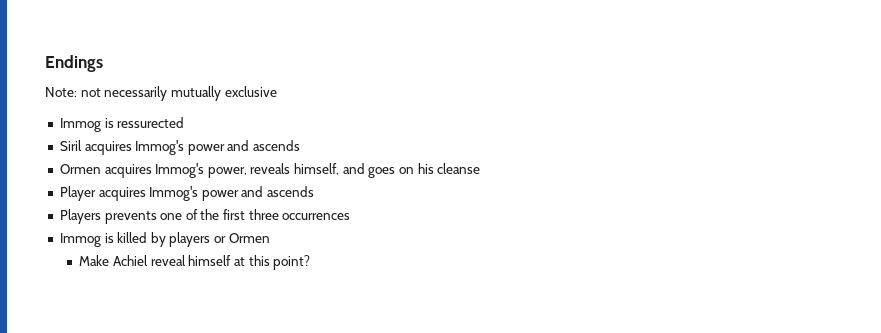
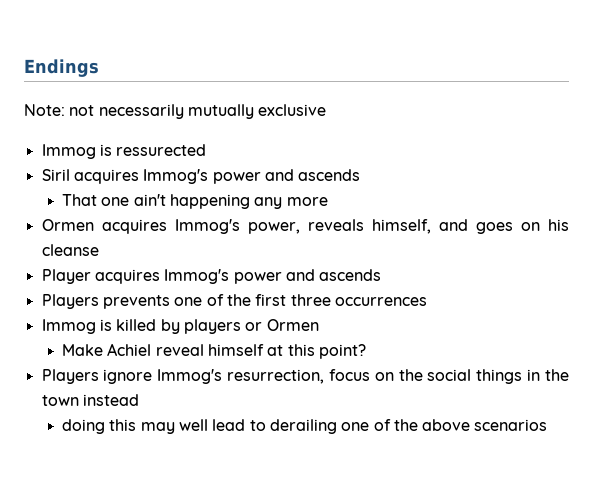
+ That one ain't happening any more
+ Players ignore Immog's resurrection, focus on the social things in the town instead
+ doing this may well lead to derailing one of the above scenarios

